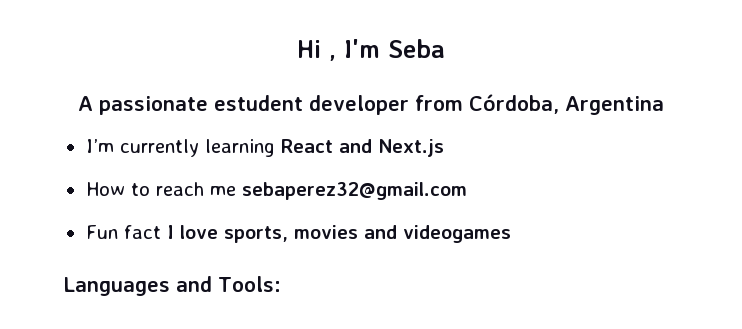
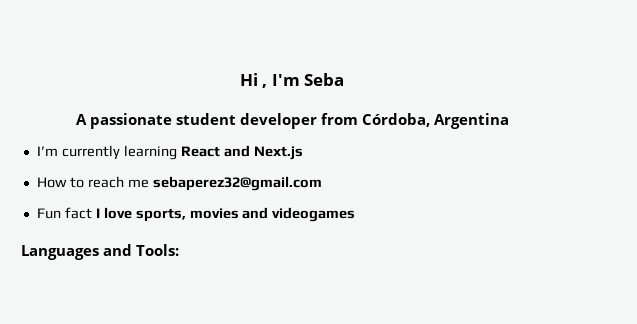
- A passionate estudent developer from Córdoba, Argentina
+ A passionate student developer from Córdoba, Argentina

